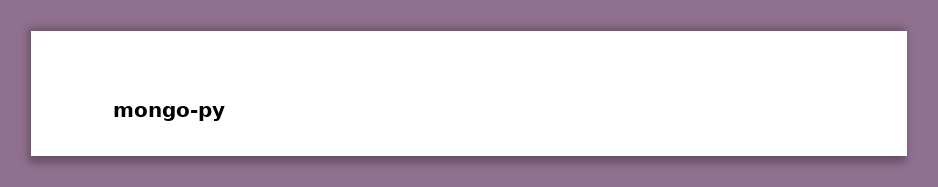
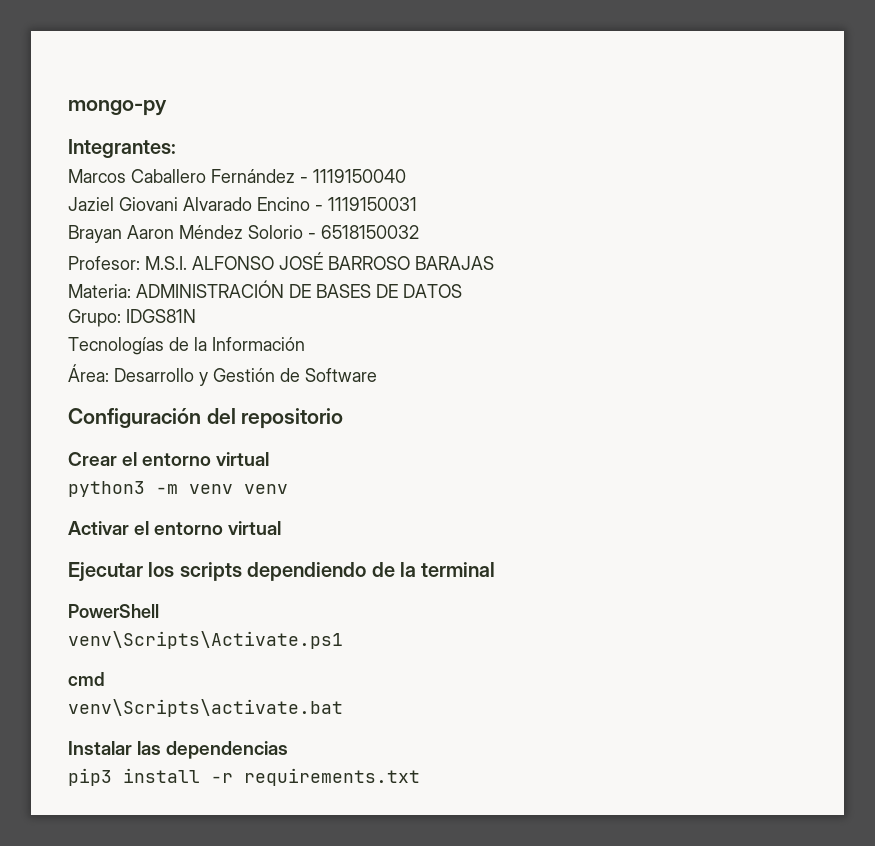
+ Integrantes:
+ Marcos Caballero Fernández - 1119150040
+ Jaziel Giovani Alvarado Encino - 1119150031
+ Brayan Aaron Méndez Solorio - 6518150032
+ Profesor: M.S.I. ALFONSO JOSÉ BARROSO BARAJAS
+ Materia: ADMINISTRACIÓN DE BASES DE DATOS
+ Grupo: IDGS81N
+ Tecnologías de la Información
+ Área: Desarrollo y Gestión de Software
+ Configuración del repositorio
+ Crear el entorno virtual
+ python3 -m venv venv
+ Activar el entorno virtual
+ Ejecutar los scripts dependiendo de la terminal
+ PowerShell
+ venv\Scripts\Activate.ps1
+ cmd
+ venv\Scripts\activate.bat
+ Instalar las dependencias
+ pip3 install -r requirements.txt

